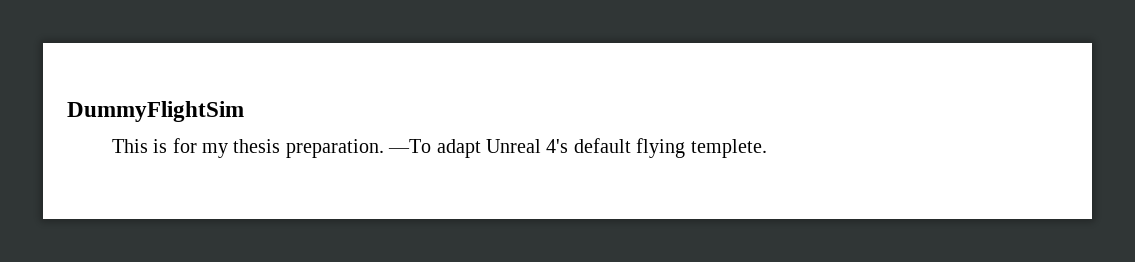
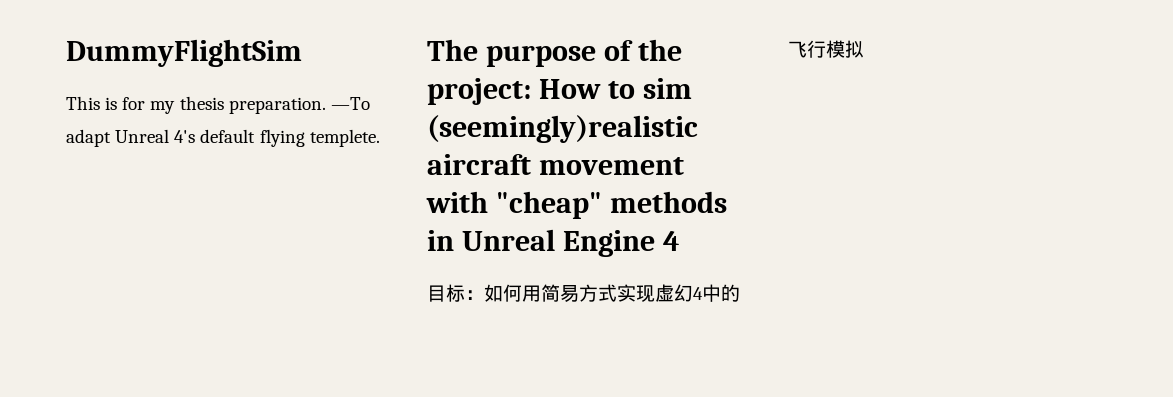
+ The purpose of the project: How to sim (seemingly)realistic aircraft movement with "cheap" methods in Unreal Engine 4
+ 目标：如何用简易方式实现虚幻4中的飞行模拟

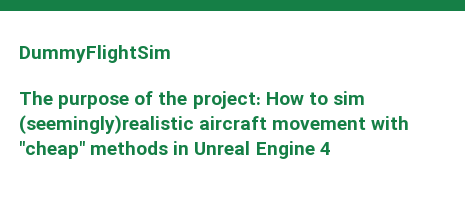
- This is for my thesis preparation. —To adapt Unreal 4's default flying templete.
- 目标：如何用简易方式实现虚幻4中的飞行模拟

